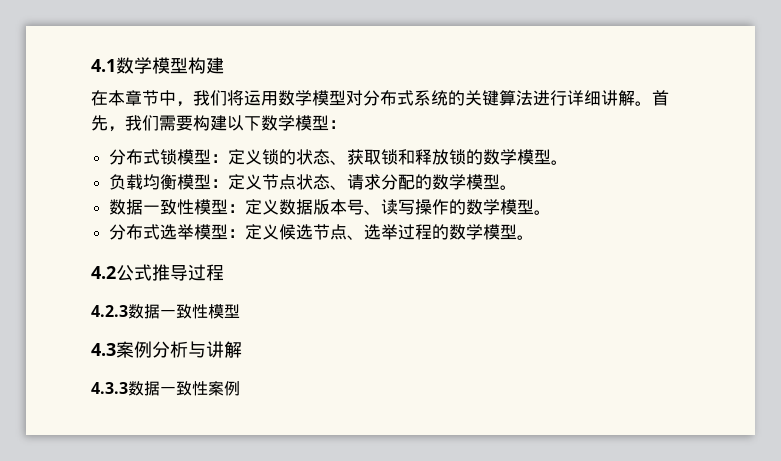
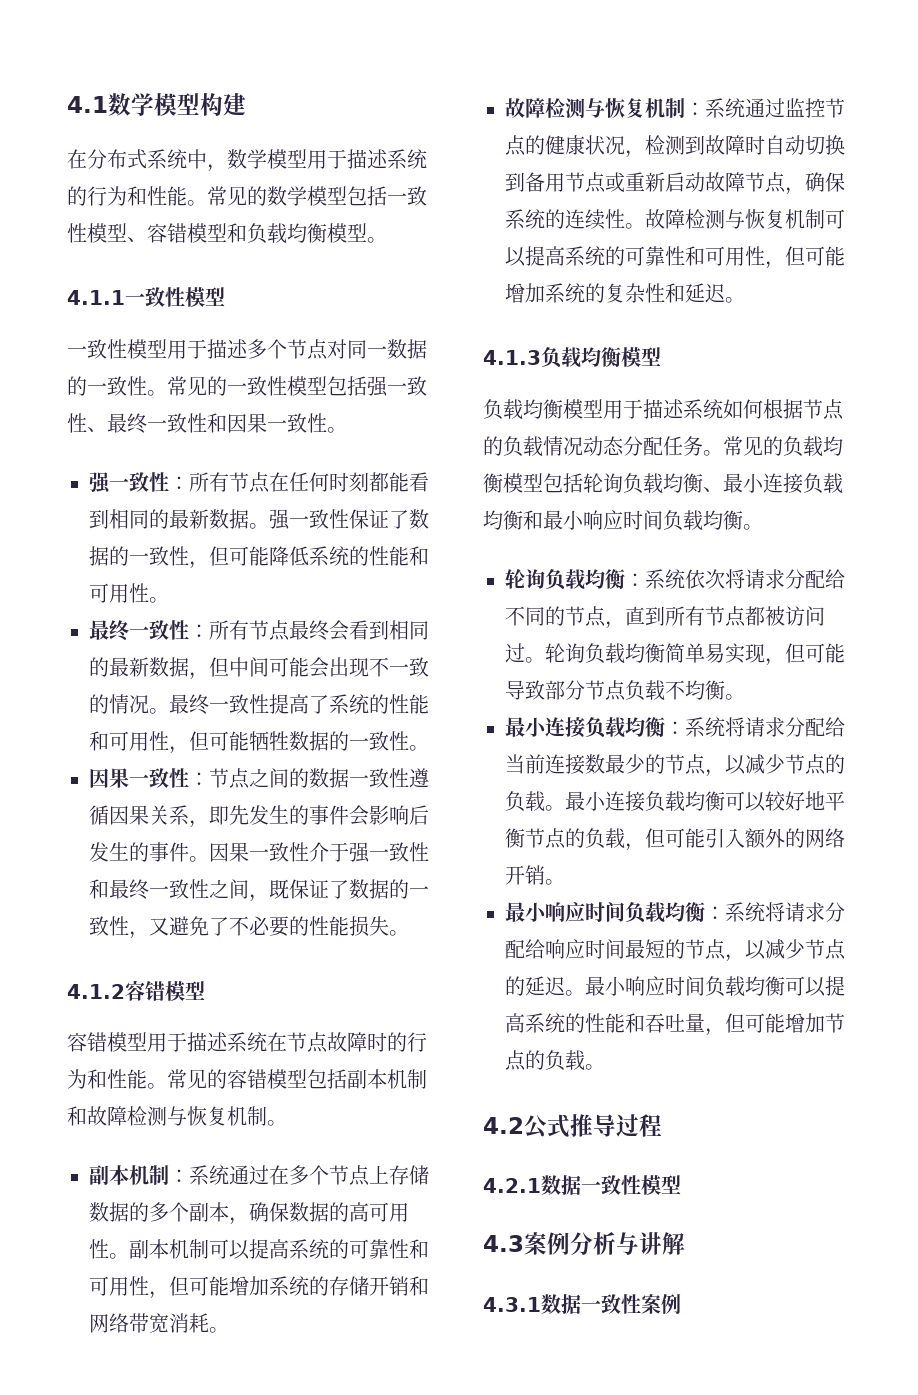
- 在本章节中，我们将运用数学模型对分布式系统的关键算法进行详细讲解。首先，我们需要构建以下数学模型：
- 分布式锁模型：定义锁的状态、获取锁和释放锁的数学模型。
- 负载均衡模型：定义节点状态、请求分配的数学模型。
- 数据一致性模型：定义数据版本号、读写操作的数学模型。
- 分布式选举模型：定义候选节点、选举过程的数学模型。
+ 在分布式系统中，数学模型用于描述系统的行为和性能。常见的数学模型包括一致性模型、容错模型和负载均衡模型。
+ 4.1.1一致性模型
+ 一致性模型用于描述多个节点对同一数据的一致性。常见的一致性模型包括强一致性、最终一致性和因果一致性。
+ 强一致性：所有节点在任何时刻都能看到相同的最新数据。强一致性保证了数据的一致性，但可能降低系统的性能和可用性。
+ 最终一致性：所有节点最终会看到相同的最新数据，但中间可能会出现不一致的情况。最终一致性提高了系统的性能和可用性，但可能牺牲数据的一致性。
+ 因果一致性：节点之间的数据一致性遵循因果关系，即先发生的事件会影响后发生的事件。因果一致性介于强一致性和最终一致性之间，既保证了数据的一致性，又避免了不必要的性能损失。
+ 4.1.2容错模型
+ 容错模型用于描述系统在节点故障时的行为和性能。常见的容错模型包括副本机制和故障检测与恢复机制。
+ 副本机制：系统通过在多个节点上存储数据的多个副本，确保数据的高可用性。副本机制可以提高系统的可靠性和可用性，但可能增加系统的存储开销和网络带宽消耗。
+ 故障检测与恢复机制：系统通过监控节点的健康状况，检测到故障时自动切换到备用节点或重新启动故障节点，确保系统的连续性。故障检测与恢复机制可以提高系统的可靠性和可用性，但可能增加系统的复杂性和延迟。
+ 4.1.3负载均衡模型
+ 负载均衡模型用于描述系统如何根据节点的负载情况动态分配任务。常见的负载均衡模型包括轮询负载均衡、最小连接负载均衡和最小响应时间负载均衡。
+ 轮询负载均衡：系统依次将请求分配给不同的节点，直到所有节点都被访问过。轮询负载均衡简单易实现，但可能导致部分节点负载不均衡。
+ 最小连接负载均衡：系统将请求分配给当前连接数最少的节点，以减少节点的负载。最小连接负载均衡可以较好地平衡节点的负载，但可能引入额外的网络开销。
+ 最小响应时间负载均衡：系统将请求分配给响应时间最短的节点，以减少节点的延迟。最小响应时间负载均衡可以提高系统的性能和吞吐量，但可能增加节点的负载。
- 4.2.3数据一致性模型
+ 4.2.1数据一致性模型
- 4.3.3数据一致性案例
+ 4.3.1数据一致性案例

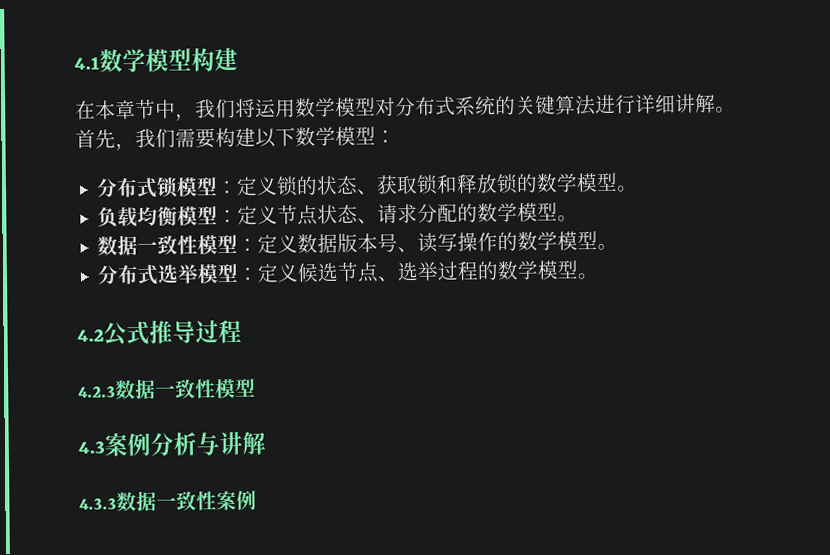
- 在分布式系统中，数学模型用于描述系统的行为和性能。常见的数学模型包括一致性模型、容错模型和负载均衡模型。
- 4.1.1一致性模型
- 一致性模型用于描述多个节点对同一数据的一致性。常见的一致性模型包括强一致性、最终一致性和因果一致性。
- 强一致性：所有节点在任何时刻都能看到相同的最新数据。强一致性保证了数据的一致性，但可能降低系统的性能和可用性。
- 最终一致性：所有节点最终会看到相同的最新数据，但中间可能会出现不一致的情况。最终一致性提高了系统的性能和可用性，但可能牺牲数据的一致性。
- 因果一致性：节点之间的数据一致性遵循因果关系，即先发生的事件会影响后发生的事件。因果一致性介于强一致性和最终一致性之间，既保证了数据的一致性，又避免了不必要的性能损失。
- 4.1.2容错模型
- 容错模型用于描述系统在节点故障时的行为和性能。常见的容错模型包括副本机制和故障检测与恢复机制。
- 副本机制：系统通过在多个节点上存储数据的多个副本，确保数据的高可用性。副本机制可以提高系统的可靠性和可用性，但可能增加系统的存储开销和网络带宽消耗。
- 故障检测与恢复机制：系统通过监控节点的健康状况，检测到故障时自动切换到备用节点或重新启动故障节点，确保系统的连续性。故障检测与恢复机制可以提高系统的可靠性和可用性，但可能增加系统的复杂性和延迟。
- 4.1.3负载均衡模型
- 负载均衡模型用于描述系统如何根据节点的负载情况动态分配任务。常见的负载均衡模型包括轮询负载均衡、最小连接负载均衡和最小响应时间负载均衡。
- 轮询负载均衡：系统依次将请求分配给不同的节点，直到所有节点都被访问过。轮询负载均衡简单易实现，但可能导致部分节点负载不均衡。
- 最小连接负载均衡：系统将请求分配给当前连接数最少的节点，以减少节点的负载。最小连接负载均衡可以较好地平衡节点的负载，但可能引入额外的网络开销。
- 最小响应时间负载均衡：系统将请求分配给响应时间最短的节点，以减少节点的延迟。最小响应时间负载均衡可以提高系统的性能和吞吐量，但可能增加节点的负载。
+ 在本章节中，我们将运用数学模型对分布式系统的关键算法进行详细讲解。首先，我们需要构建以下数学模型：
+ 分布式锁模型：定义锁的状态、获取锁和释放锁的数学模型。
+ 负载均衡模型：定义节点状态、请求分配的数学模型。
+ 数据一致性模型：定义数据版本号、读写操作的数学模型。
+ 分布式选举模型：定义候选节点、选举过程的数学模型。
- 4.2.1数据一致性模型
+ 4.2.3数据一致性模型
- 4.3.1数据一致性案例
+ 4.3.3数据一致性案例

